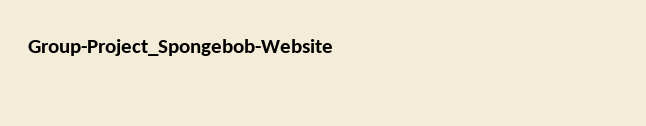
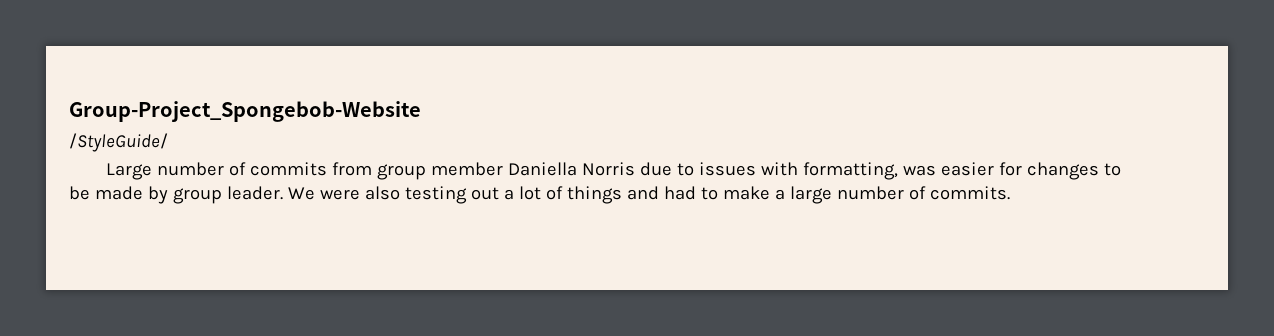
+ /StyleGuide/
+ Large number of commits from group member Daniella Norris due to issues with formatting, was easier for changes to be made by group leader. We were also testing out a lot of things and had to make a large number of commits.

